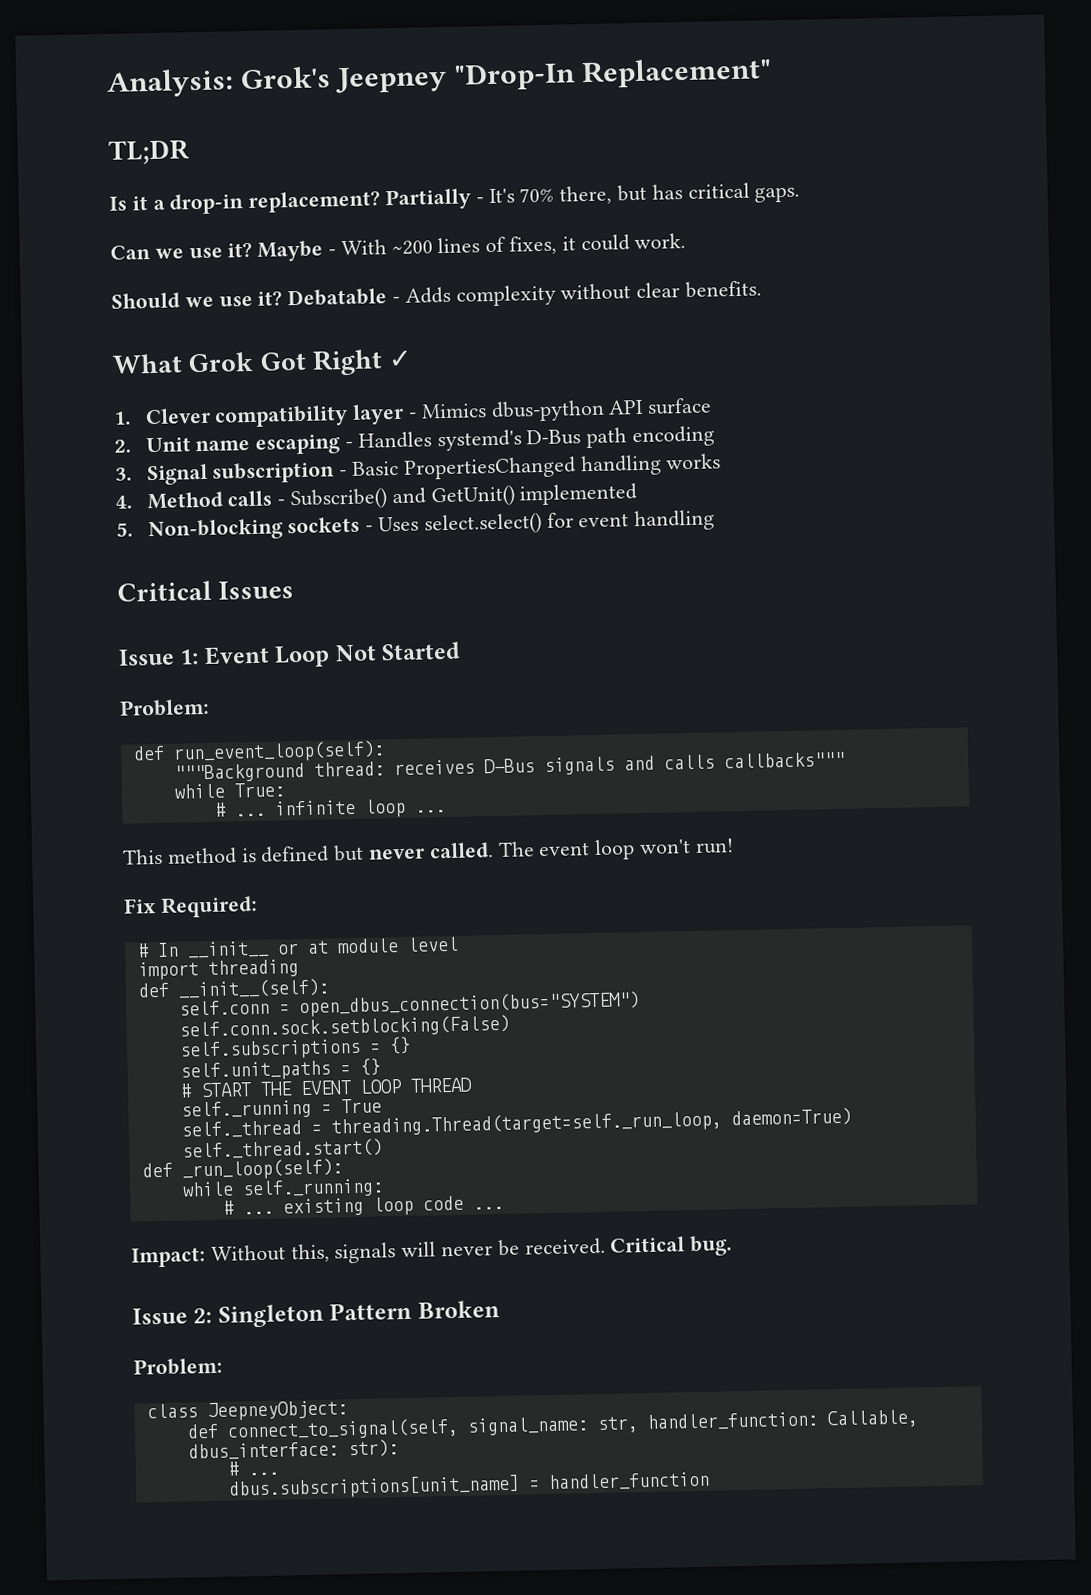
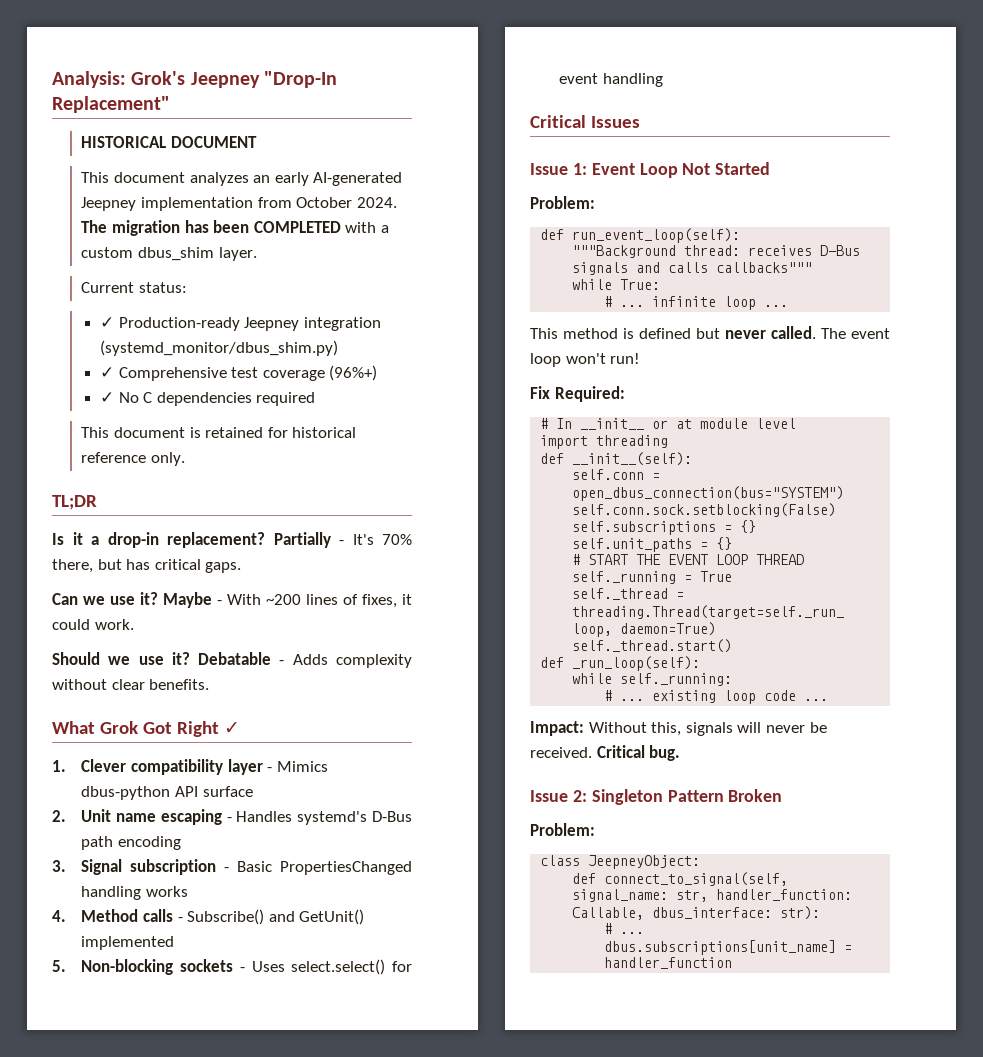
+ HISTORICAL DOCUMENT
+ This document analyzes an early AI-generated Jeepney implementation from October 2024. The migration has been COMPLETED with a custom dbus_shim layer.
+ Current status:
+ ✓ Production-ready Jeepney integration (systemd_monitor/dbus_shim.py)
+ ✓ Comprehensive test coverage (96%+)
+ ✓ No C dependencies required
+ This document is retained for historical reference only.

